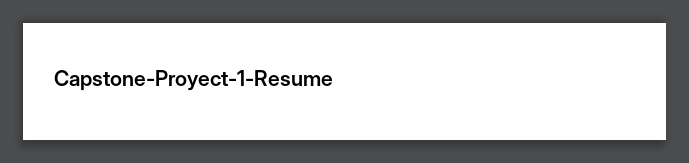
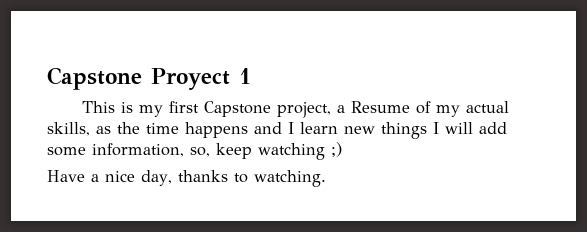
- Capstone-Proyect-1-Resume
+ Capstone Proyect 1
+ This is my first Capstone project, a Resume of my actual skills, as the time happens and I learn new things I will add some information, so, keep watching ;)
+ Have a nice day, thanks to watching.

